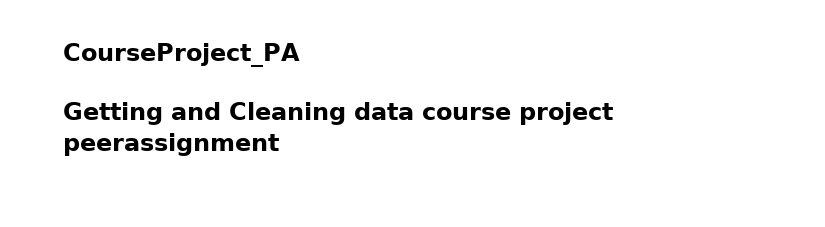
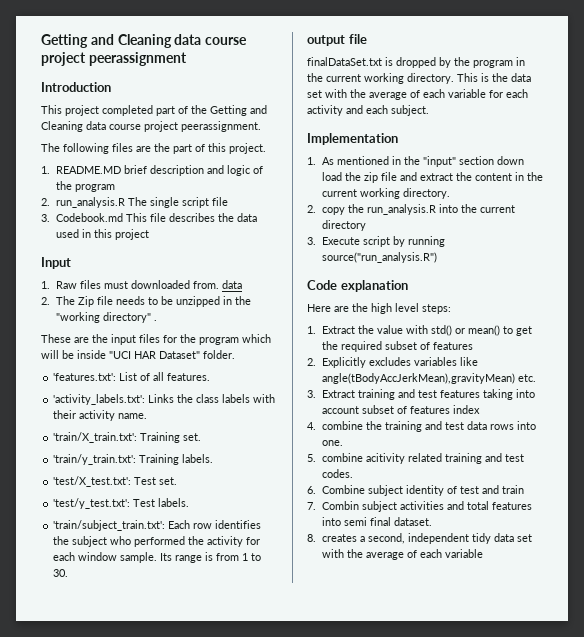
- CourseProject_PA
+ Introduction
+ This project completed part of the Getting and Cleaning data course project peerassignment.
+ The following files are the part of this project.
+ 1. README.MD brief description and logic of the program
+ 2. run_analysis.R The single script file
+ 3. Codebook.md This file describes the data used in this project
+ Input
+ 1. Raw files must downloaded from. data
+ 2. The Zip file needs to be unzipped in the "working directory" .
+ These are the input files for the program which will be inside "UCI HAR Dataset" folder.
+ 'features.txt': List of all features.
+ 'activity_labels.txt': Links the class labels with their activity name.
+ 'train/X_train.txt': Training set.
+ 'train/y_train.txt': Training labels.
+ 'test/X_test.txt': Test set.
+ 'test/y_test.txt': Test labels.
+ 'train/subject_train.txt': Each row identifies the subject who performed the activity for each window sample. Its range is from 1 to 30.
+ output file
+ finalDataSet.txt is dropped by the program in the current working directory. This is the data set with the average of each variable for each activity and each subject.
+ Implementation
+ 1. As mentioned in the "input" section down load the zip file and extract the content in the current working directory.
+ 2. copy the run_analysis.R into the current directory
+ 3. Execute script by running source("run_analysis.R")
+ Code explanation
+ Here are the high level steps:
+ 1. Extract the value with std() or mean() to get the required subset of features
+ 2. Explicitly excludes variables like angle(tBodyAccJerkMean),gravityMean) etc.
+ 3. Extract training and test features taking into account subset of features index
+ 4. combine the training and test data rows into one.
+ 5. combine acitivity related training and test codes.
+ 6. Combine subject identity of test and train
+ 7. Combin subject activities and total features into semi final dataset.
+ 8. creates a second, independent tidy data set with the average of each variable

